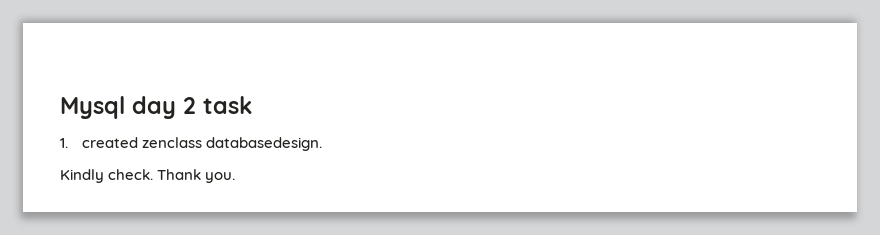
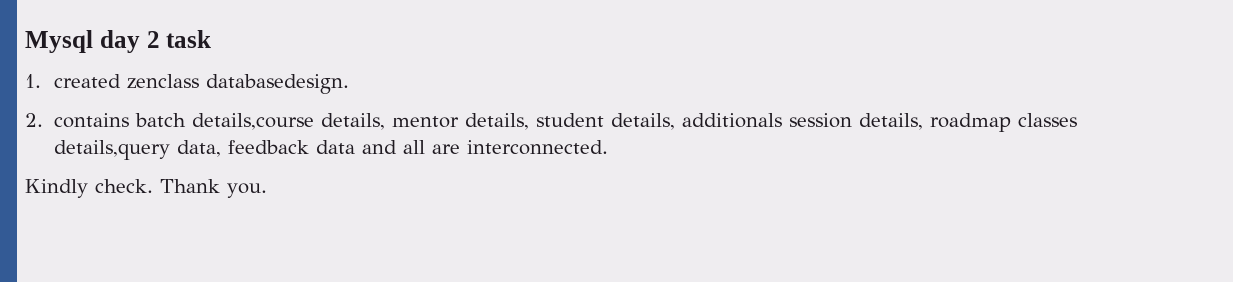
+ 2. contains batch details,course details, mentor details, student details, additionals session details, roadmap classes details,query data, feedback data and all are interconnected.

